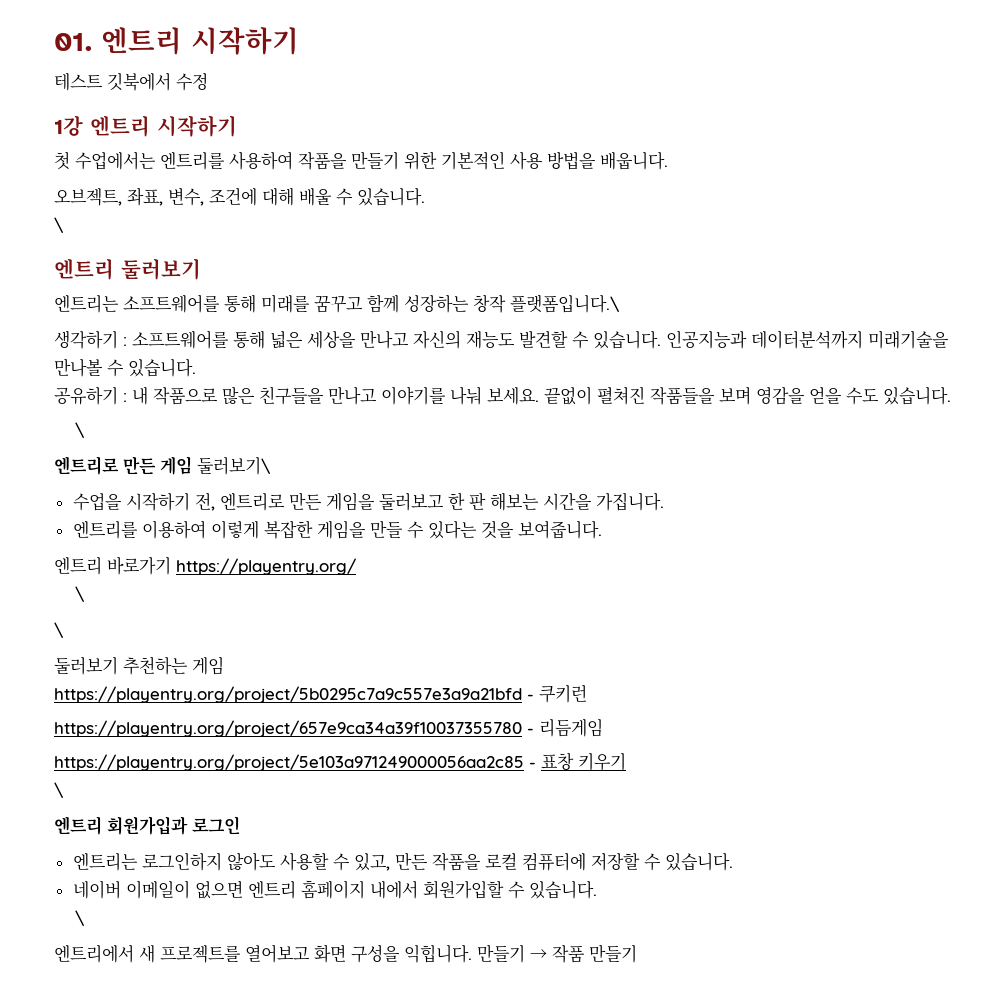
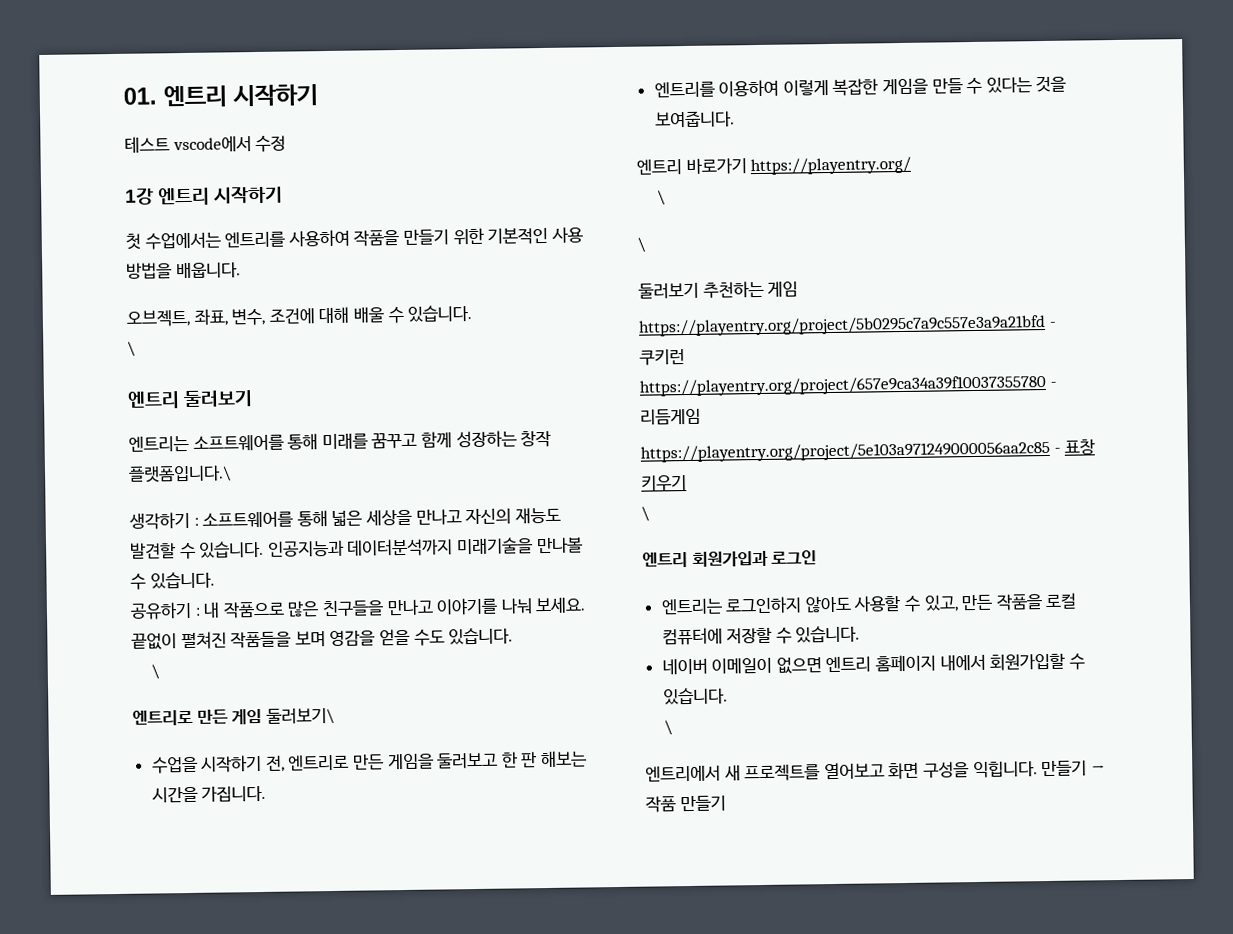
- 테스트 깃북에서 수정
+ 테스트 vscode에서 수정

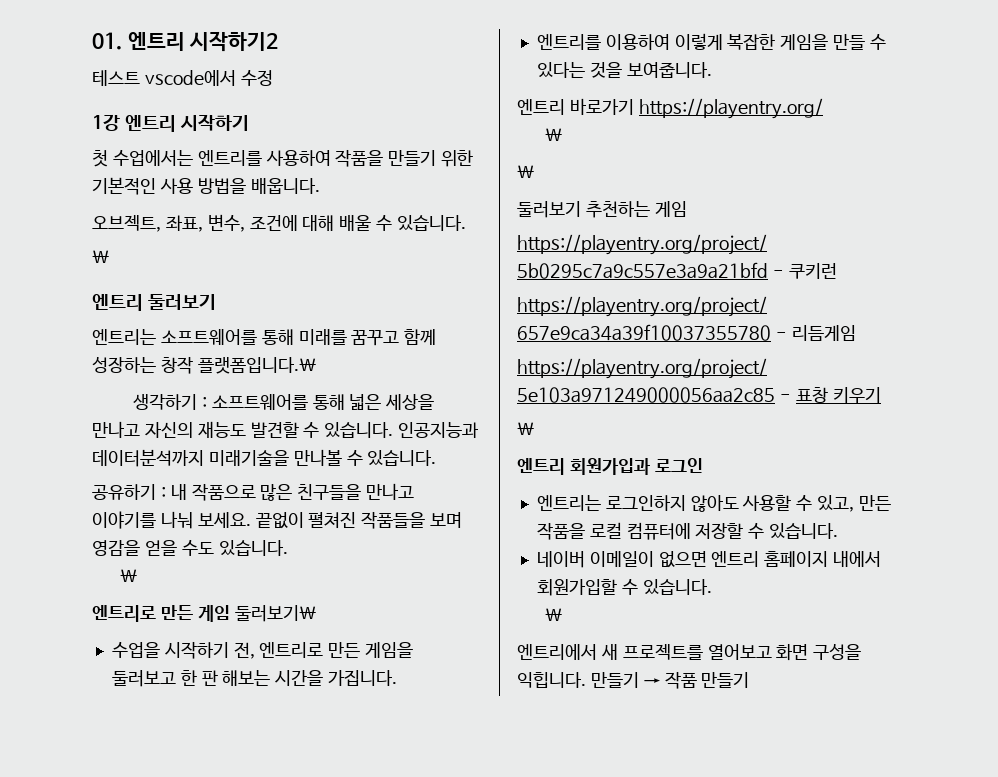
- 01. 엔트리 시작하기
+ 01. 엔트리 시작하기2

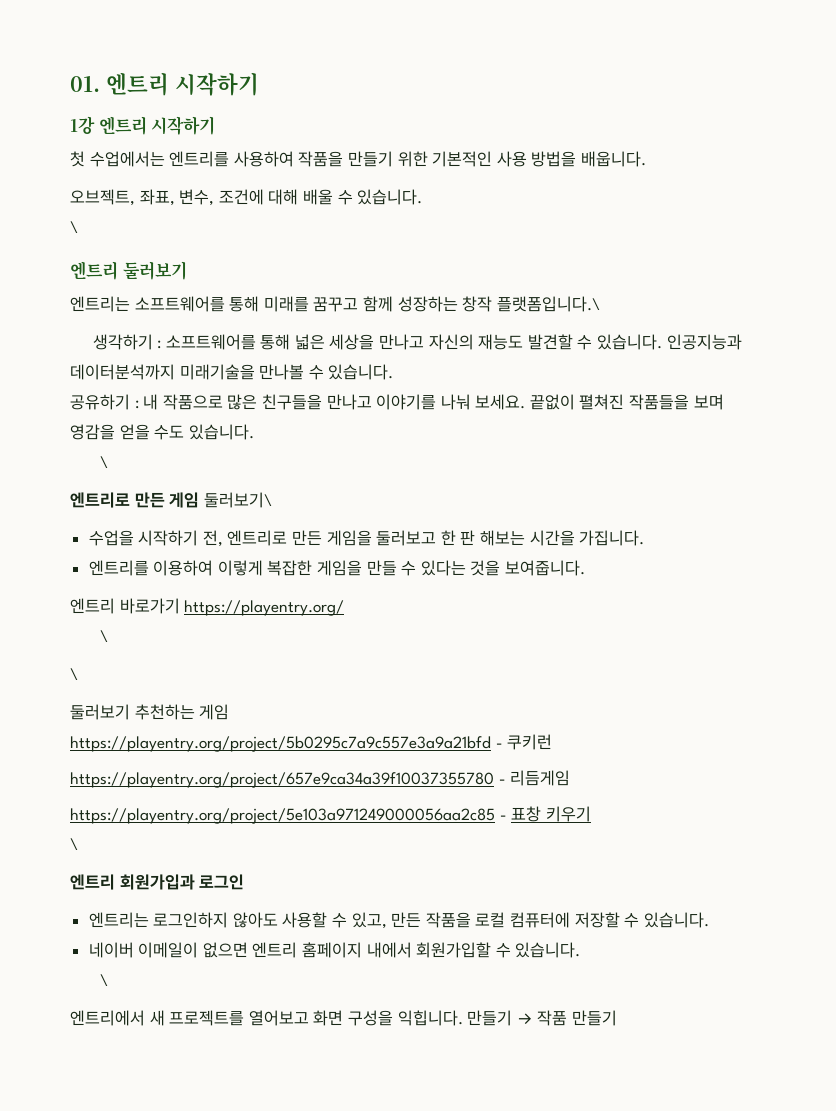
- 01. 엔트리 시작하기2
- 테스트 vscode에서 수정
+ 01. 엔트리 시작하기

